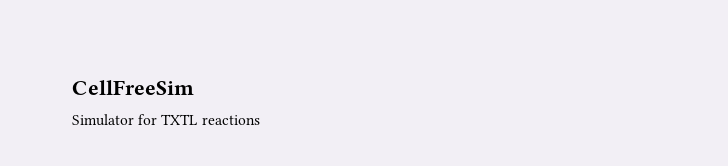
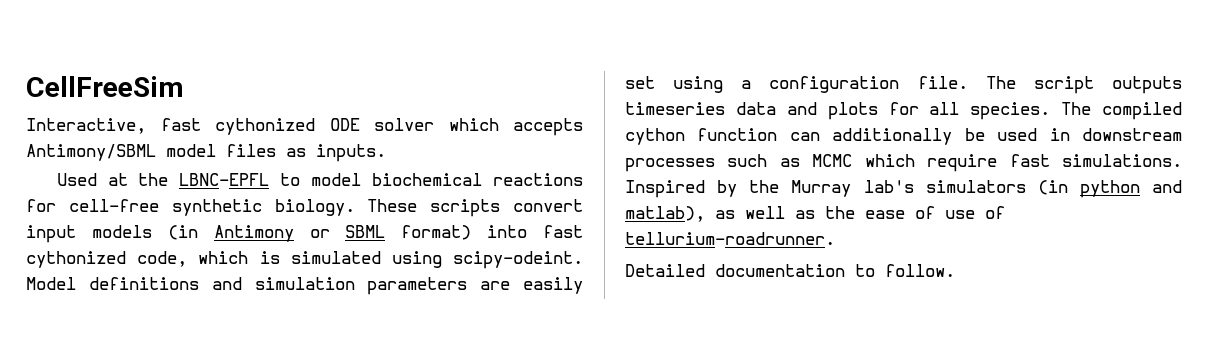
- Simulator for TXTL reactions
+ Interactive, fast cythonized ODE solver which accepts Antimony/SBML model files as inputs.
+ Used at the LBNC-EPFL to model biochemical reactions for cell-free synthetic biology. These scripts convert input models (in Antimony or SBML format) into fast cythonized code, which is simulated using scipy-odeint. Model definitions and simulation parameters are easily set using a configuration file. The script outputs timeseries data and plots for all species. The compiled cython function can additionally be used in downstream processes such as MCMC which require fast simulations. Inspired by the Murray lab's simulators (in python and matlab), as well as the ease of use of tellurium-roadrunner.
+ Detailed documentation to follow.

